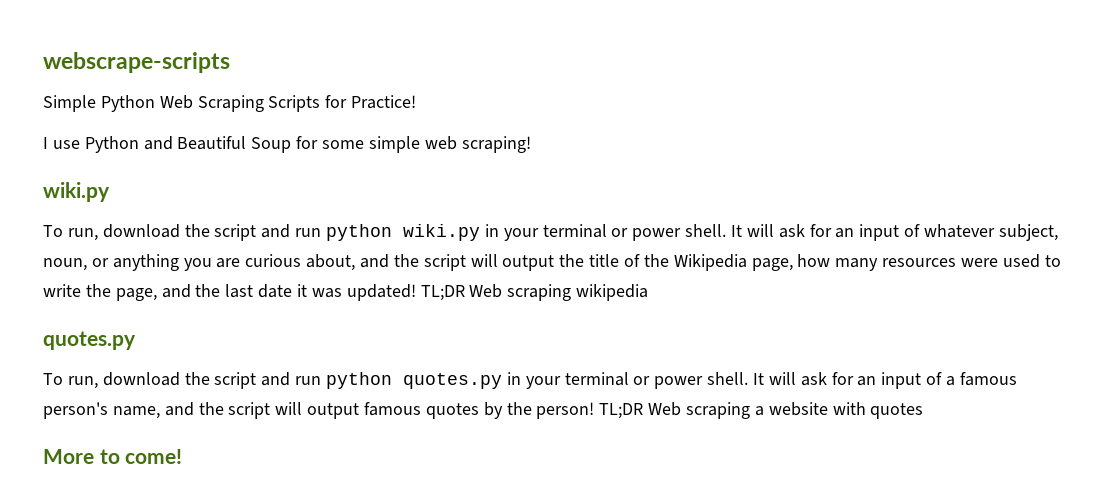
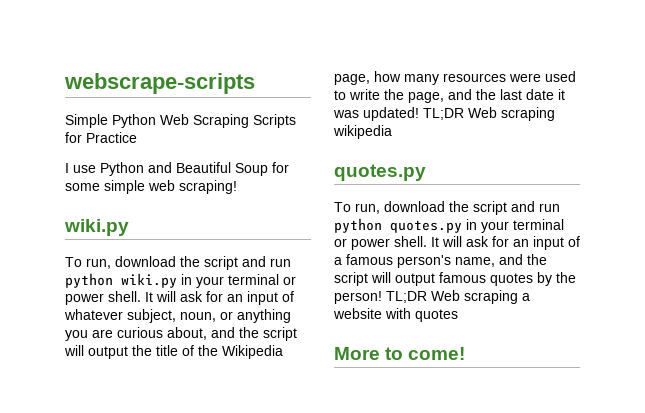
- Simple Python Web Scraping Scripts for Practice!
+ Simple Python Web Scraping Scripts for Practice

